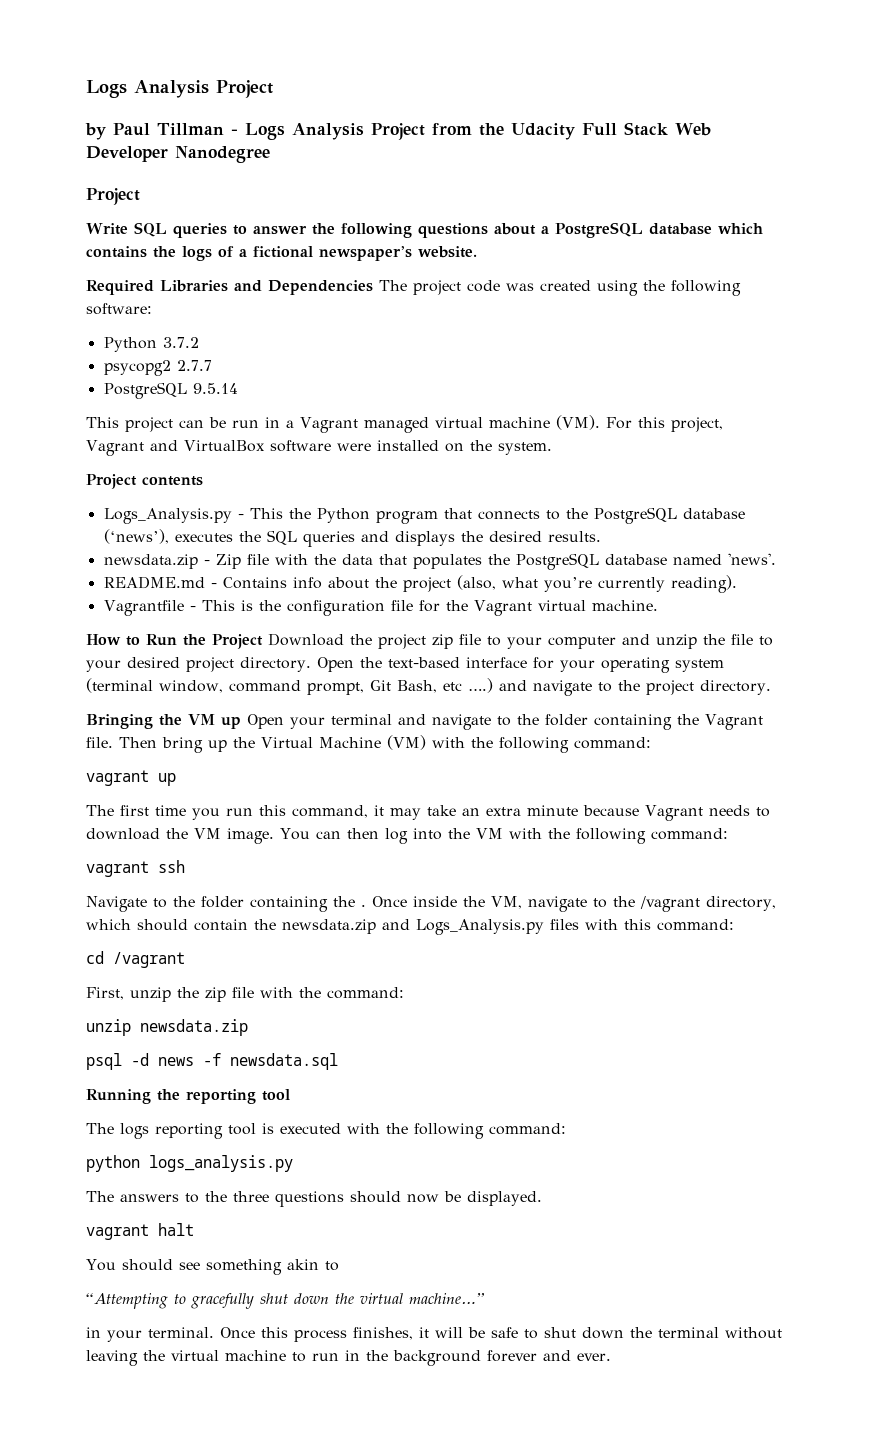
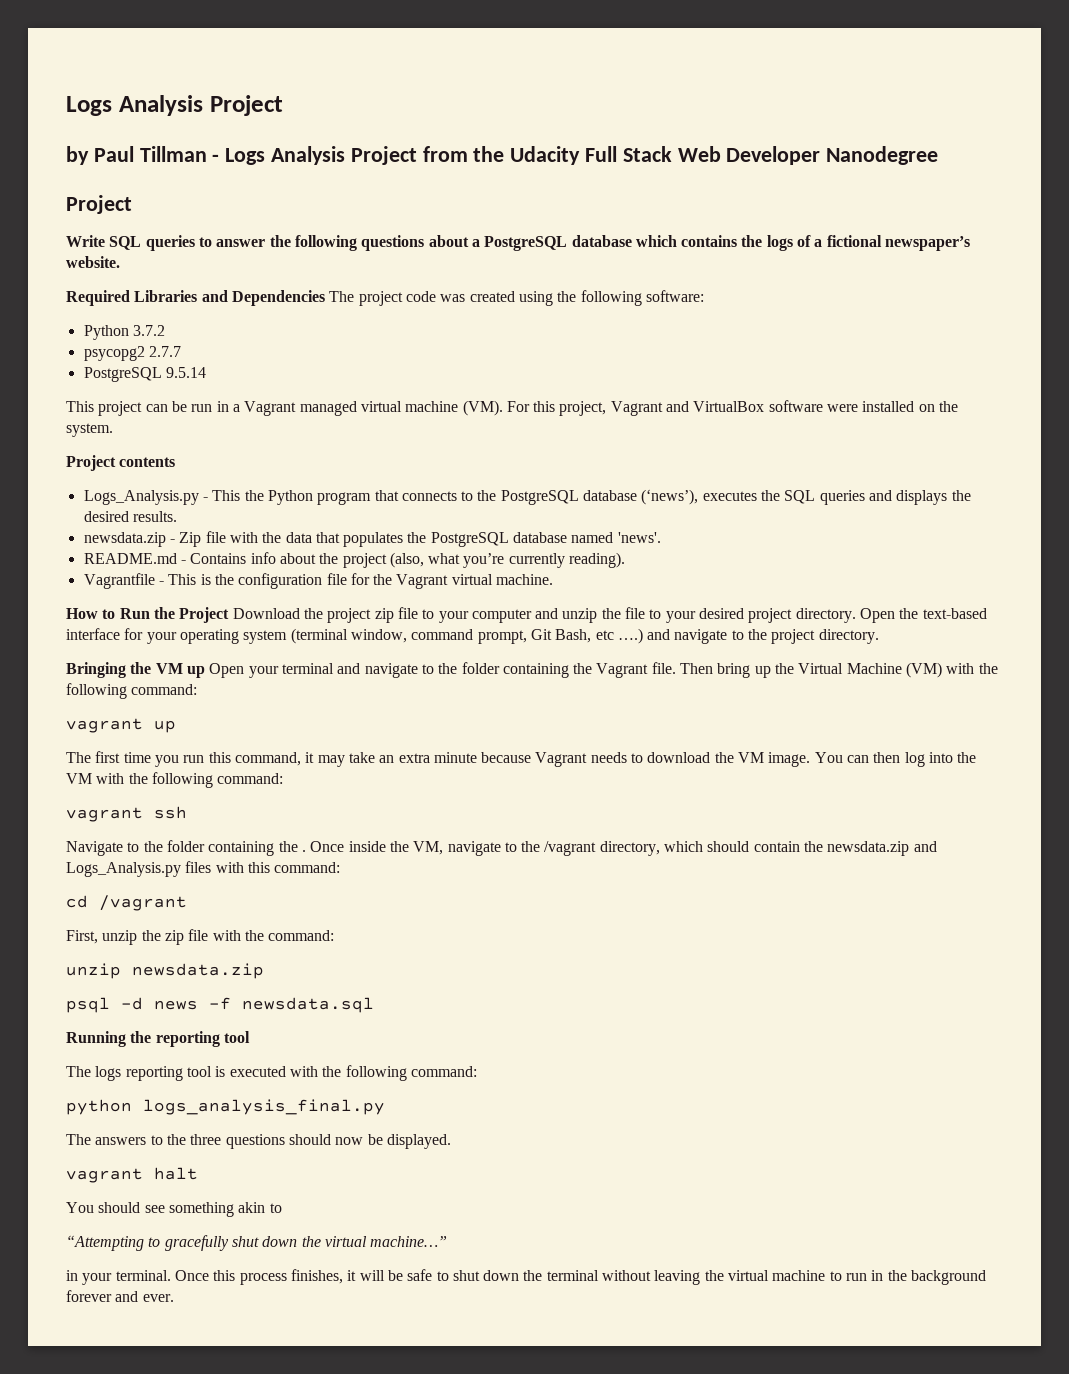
- python logs_analysis.py
+ python logs_analysis_final.py

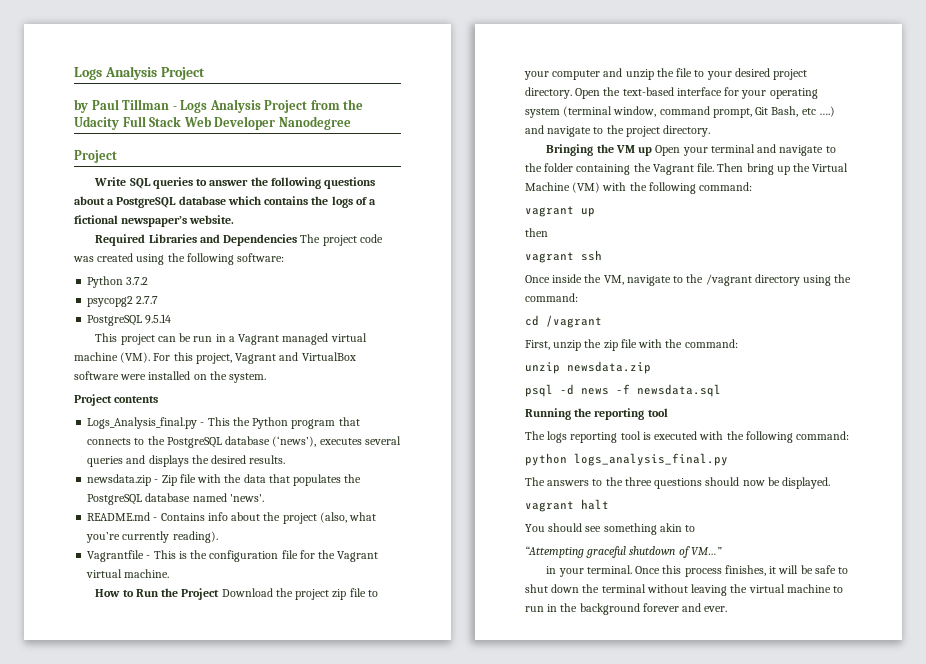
- Logs_Analysis.py - This the Python program that connects to the PostgreSQL database (‘news’), executes the SQL queries and displays the desired results.
+ Logs_Analysis_final.py - This the Python program that connects to the PostgreSQL database (‘news’), executes several queries and displays the desired results.
- The first time you run this command, it may take an extra minute because Vagrant needs to download the VM image. You can then log into the VM with the following command:
+ then
  vagrant ssh
- Navigate to the folder containing the . Once inside the VM, navigate to the /vagrant directory, which should contain the newsdata.zip and Logs_Analysis.py files with this command:
+ Once inside the VM, navigate to the /vagrant directory using the command:
- “Attempting to gracefully shut down the virtual machine…”
+ “Attempting graceful shutdown of VM…”

